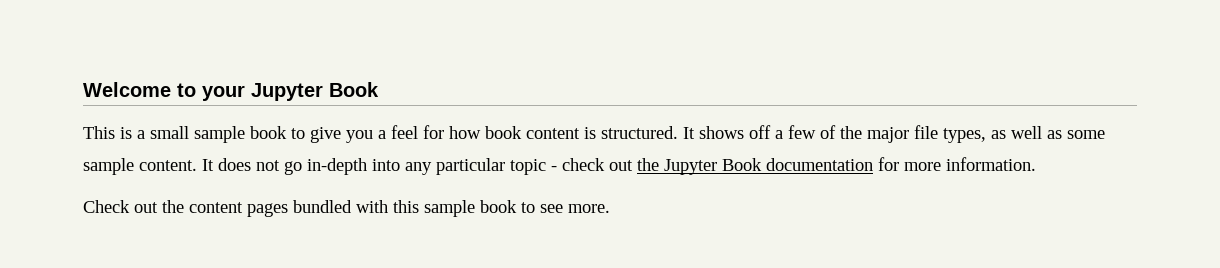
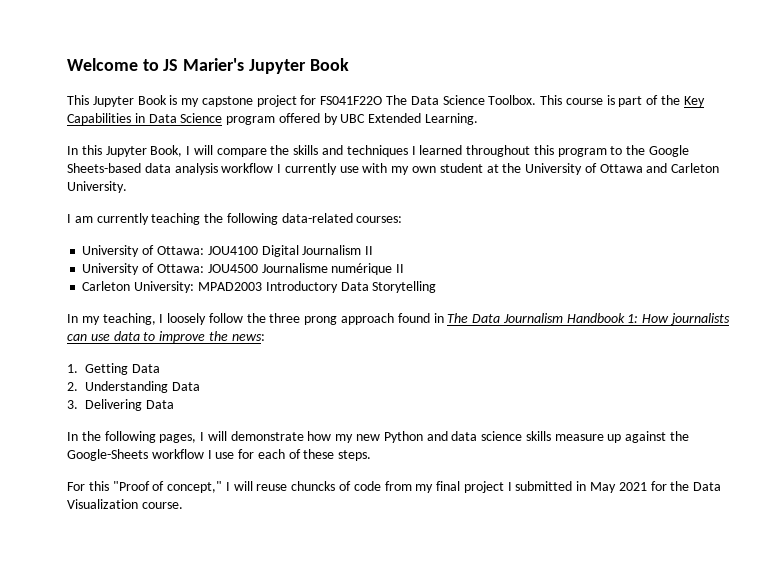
- Welcome to your Jupyter Book
+ Welcome to JS Marier's Jupyter Book
- This is a small sample book to give you a feel for how book content is structured. It shows off a few of the major file types, as well as some sample content. It does not go in-depth into any particular topic - check out the Jupyter Book documentation for more information.
- Check out the content pages bundled with this sample book to see more.
+ This Jupyter Book is my capstone project for FS041F22O The Data Science Toolbox. This course is part of the Key Capabilities in Data Science program offered by UBC Extended Learning.
+ In this Jupyter Book, I will compare the skills and techniques I learned throughout this program to the Google Sheets-based data analysis workflow I currently use with my own student at the University of Ottawa and Carleton University.
+ I am currently teaching the following data-related courses:
+ University of Ottawa: JOU4100 Digital Journalism II
+ University of Ottawa: JOU4500 Journalisme numérique II
+ Carleton University: MPAD2003 Introductory Data Storytelling
+ In my teaching, I loosely follow the three prong approach found in The Data Journalism Handbook 1: How journalists can use data to improve the news:
+ 1. Getting Data
+ 2. Understanding Data
+ 3. Delivering Data
+ In the following pages, I will demonstrate how my new Python and data science skills measure up against the Google-Sheets workflow I use for each of these steps.
+ For this "Proof of concept," I will reuse chuncks of code from my final project I submitted in May 2021 for the Data Visualization course.

